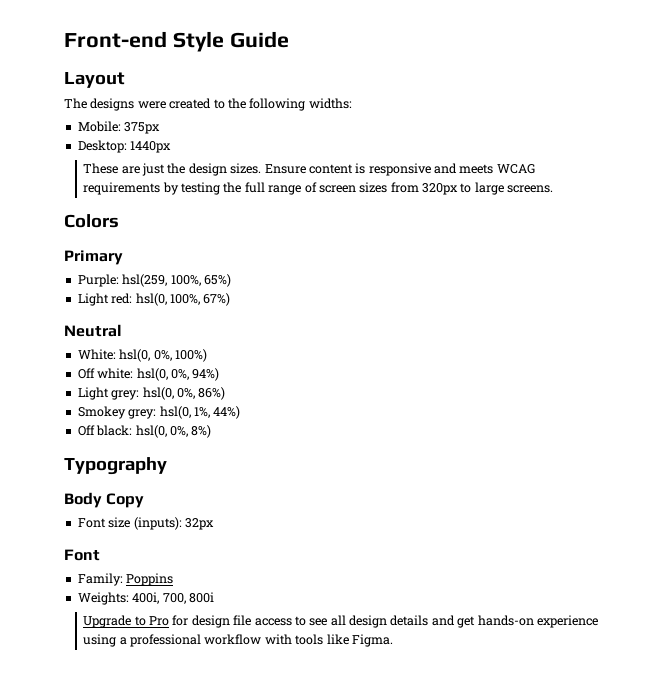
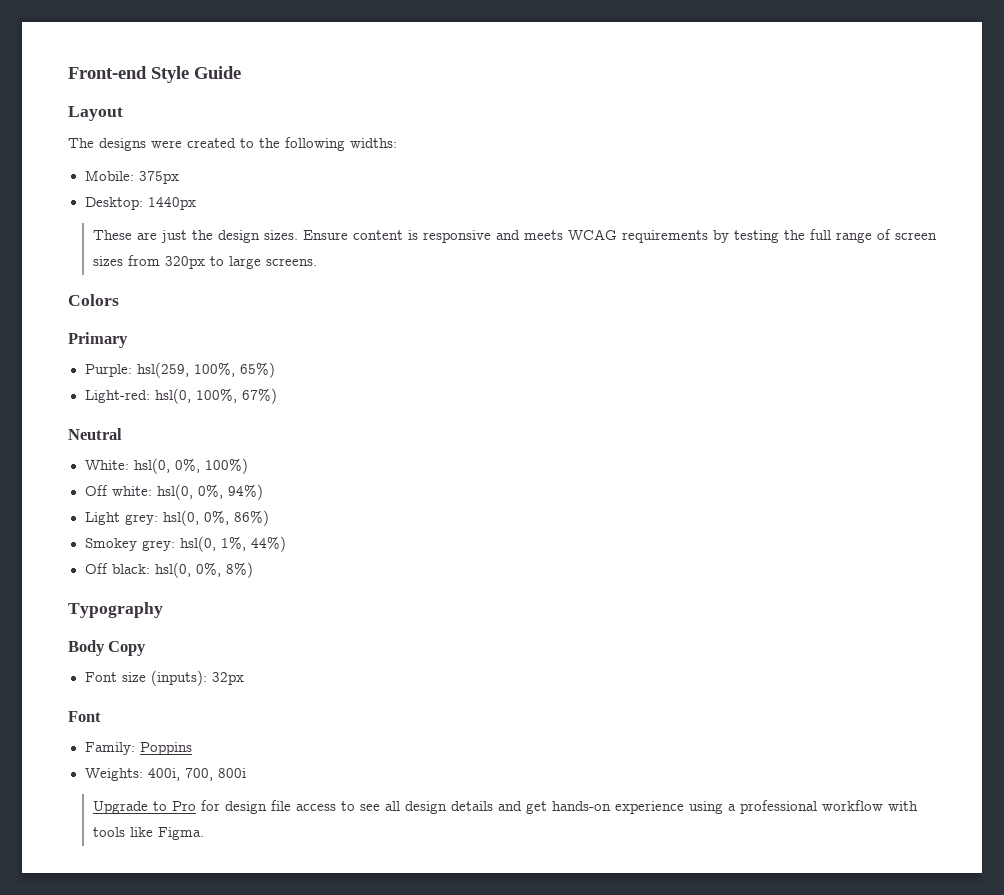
- Light red: hsl(0, 100%, 67%)
+ Light-red: hsl(0, 100%, 67%)

